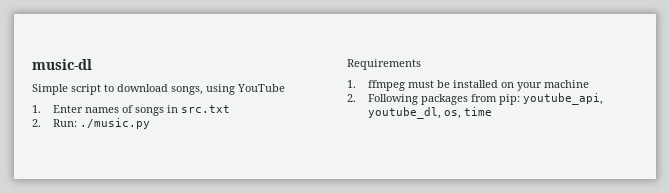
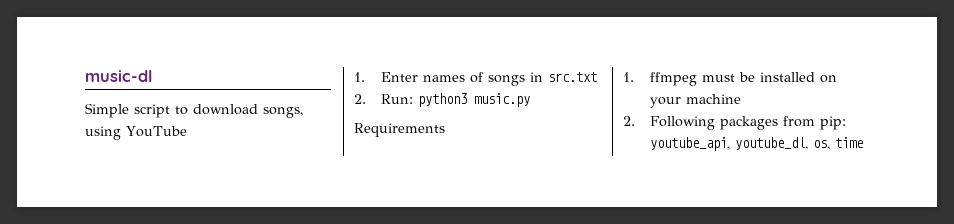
- 2. Run: ./music.py
+ 2. Run: python3 music.py

